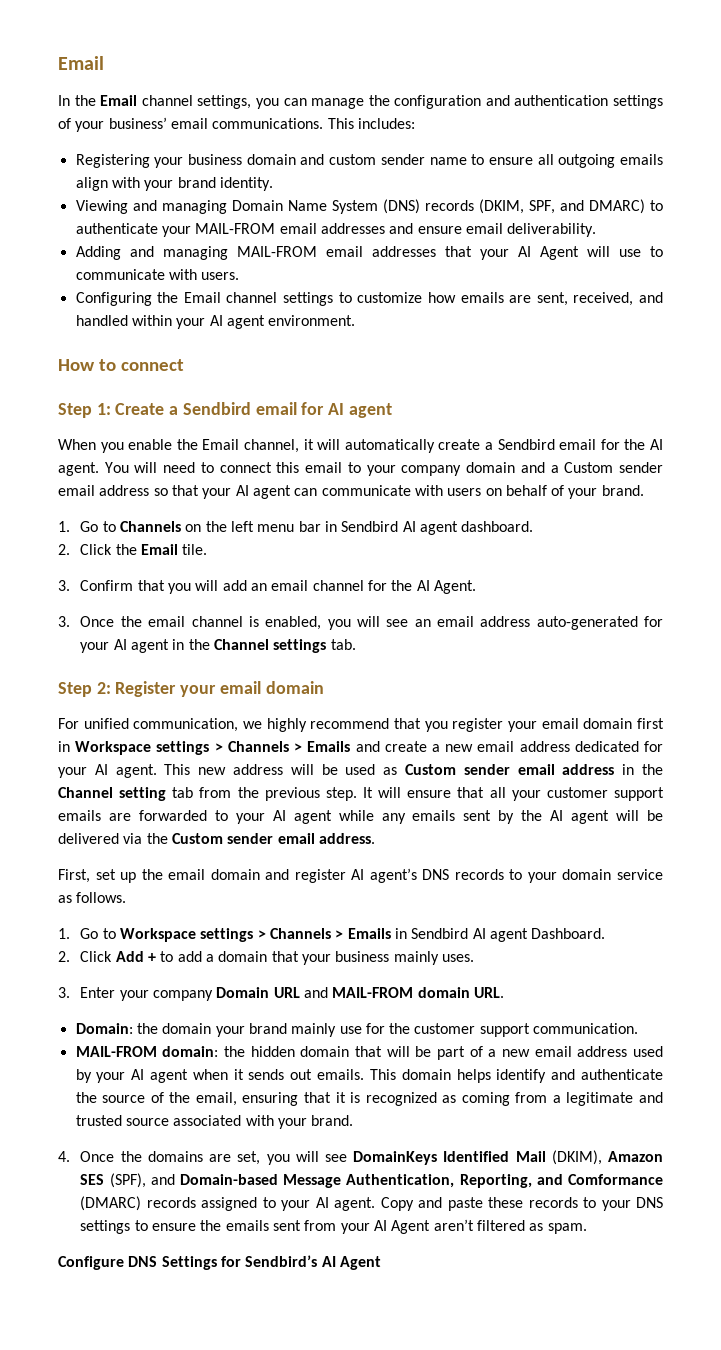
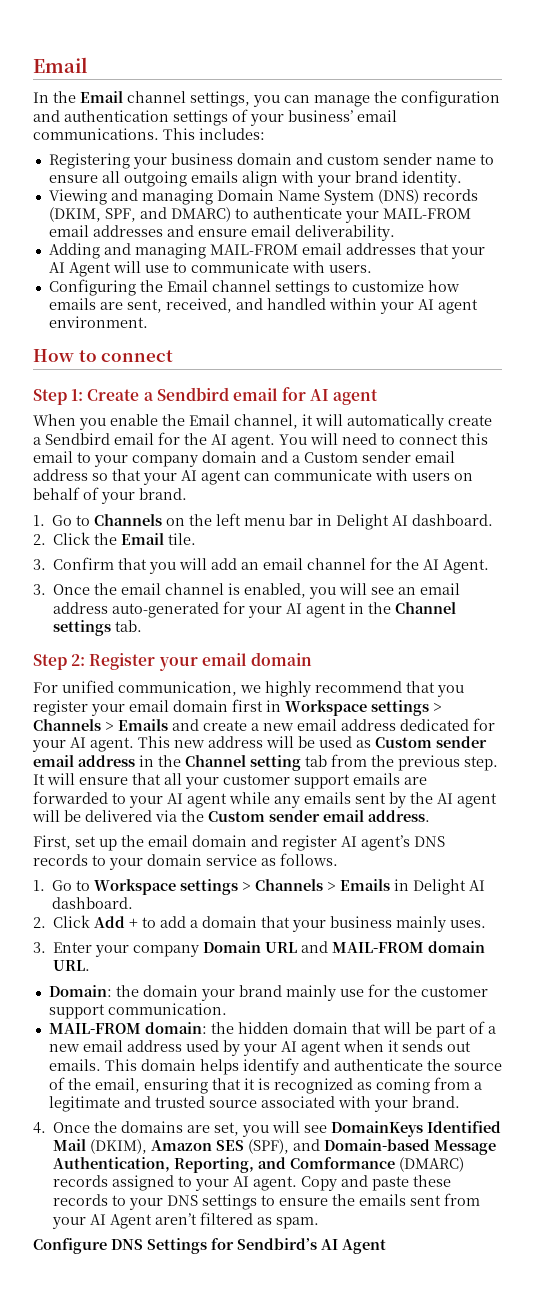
- 1. Go to Channels on the left menu bar in Sendbird AI agent dashboard.
+ 1. Go to Channels on the left menu bar in Delight AI dashboard.
- 1. Go to Workspace settings > Channels > Emails in Sendbird AI agent Dashboard.
+ 1. Go to Workspace settings > Channels > Emails in Delight AI dashboard.

